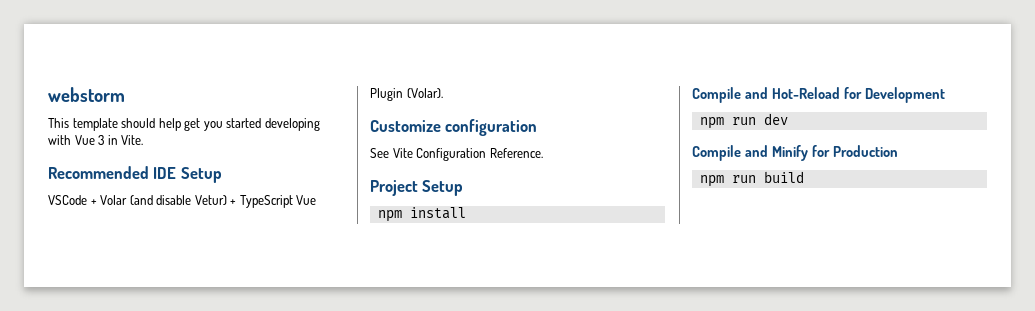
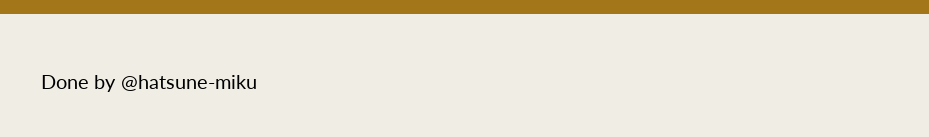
- webstorm
- This template should help get you started developing with Vue 3 in Vite.
- Recommended IDE Setup
- VSCode + Volar (and disable Vetur) + TypeScript Vue Plugin (Volar).
- Customize configuration
- See Vite Configuration Reference.
- Project Setup
- npm install
- Compile and Hot-Reload for Development
- npm run dev
- Compile and Minify for Production
- npm run build
+ Done by @hatsune-miku

